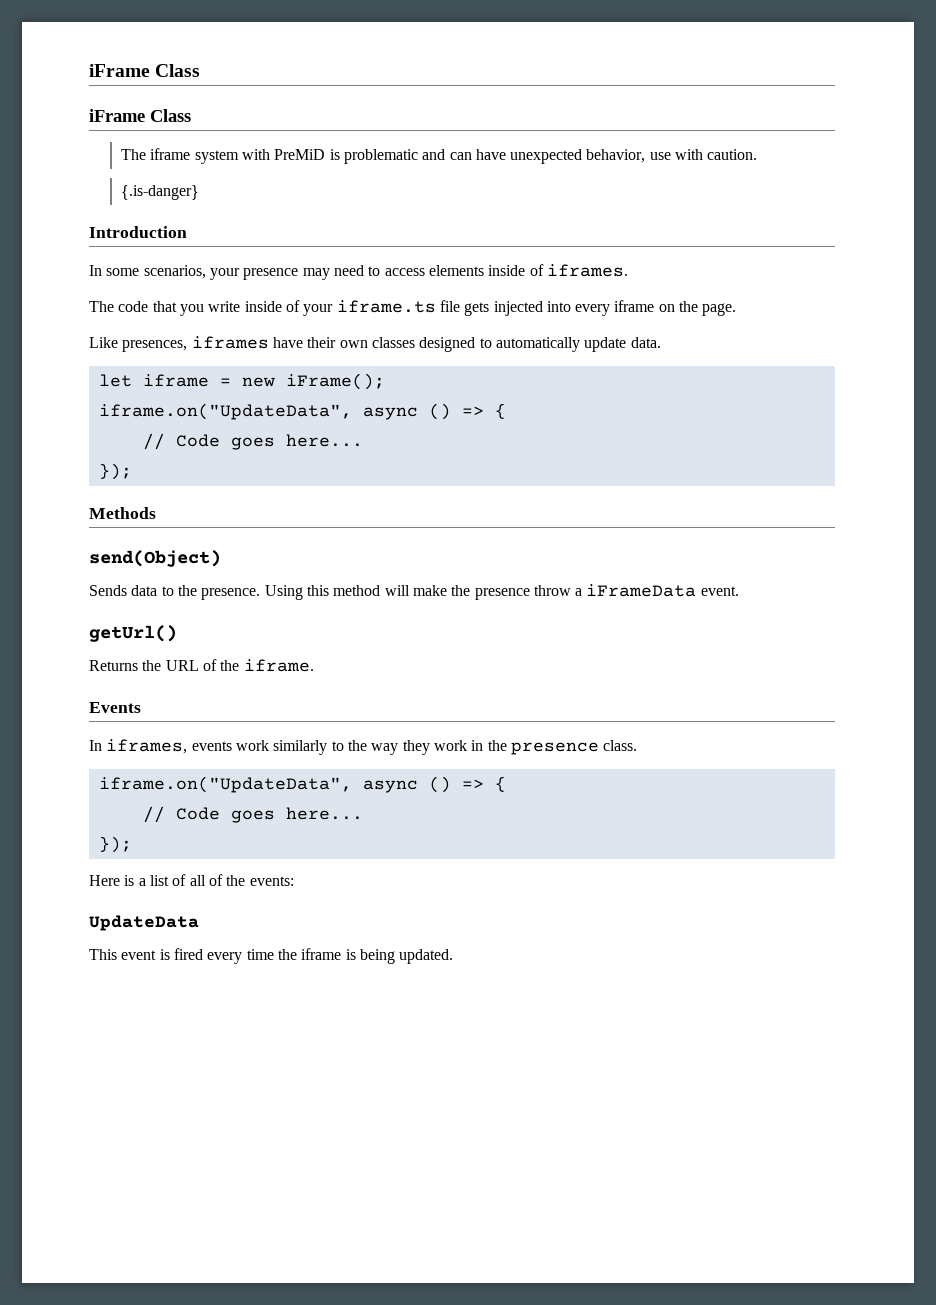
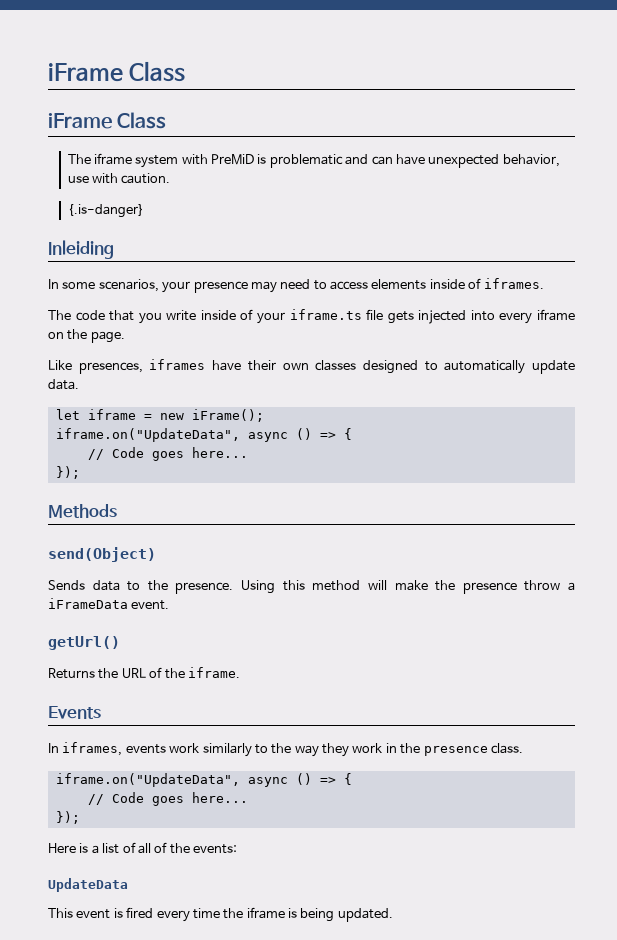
- Introduction
+ Inleiding

